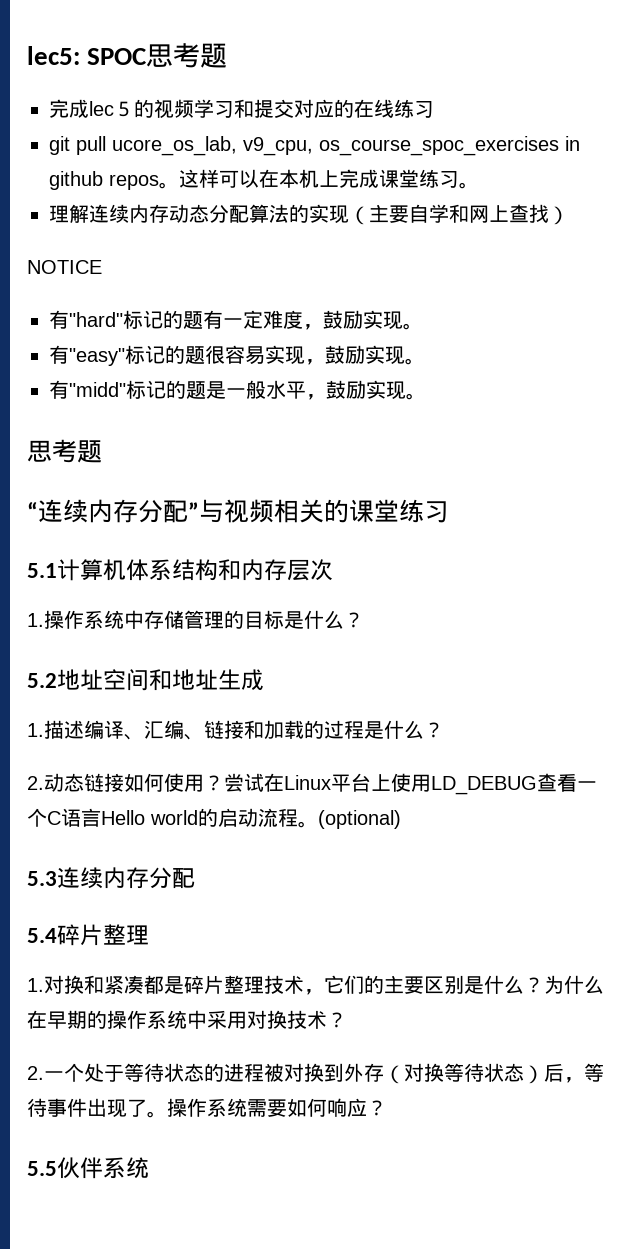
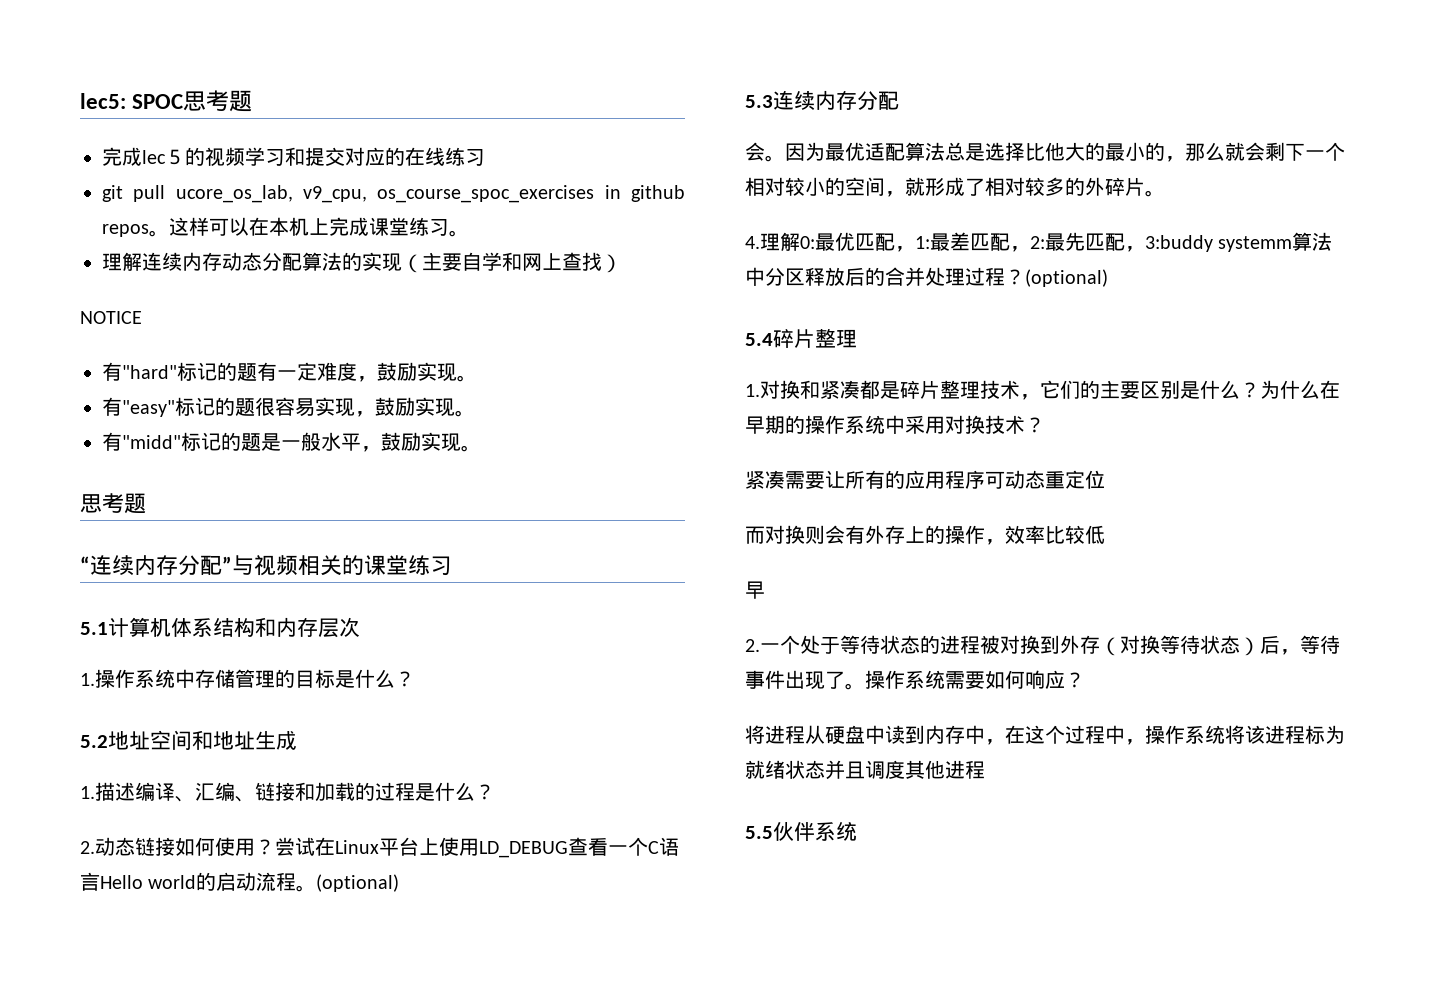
+ 会。因为最优适配算法总是选择比他大的最小的，那么就会剩下一个相对较小的空间，就形成了相对较多的外碎片。
+ 4.理解0:最优匹配，1:最差匹配，2:最先匹配，3:buddy systemm算法中分区释放后的合并处理过程？(optional)
+ 紧凑需要让所有的应用程序可动态重定位
+ 而对换则会有外存上的操作，效率比较低
+ 早
+ 将进程从硬盘中读到内存中，在这个过程中，操作系统将该进程标为就绪状态并且调度其他进程

